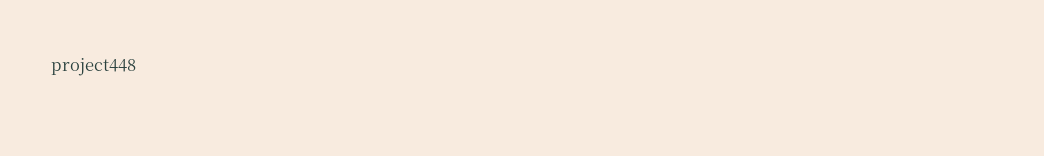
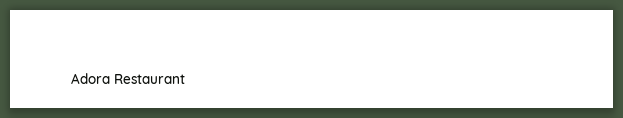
- project448
+ Adora Restaurant

